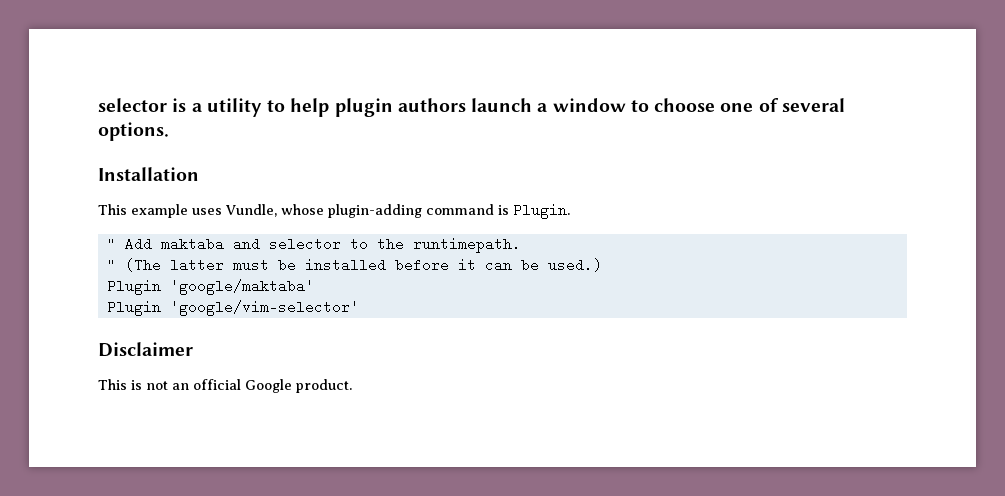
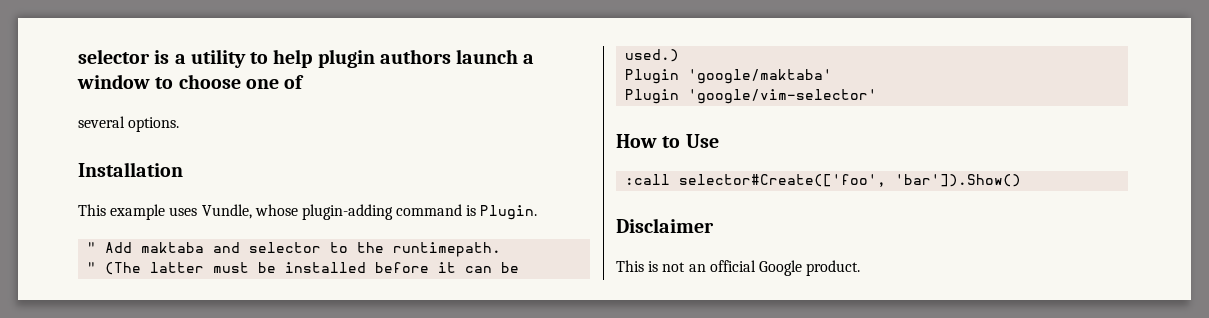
- selector is a utility to help plugin authors launch a window to choose one of several options.
+ selector is a utility to help plugin authors launch a window to choose one of
+ several options.
+ How to Use
+ :call selector#Create(['foo', 'bar']).Show()

